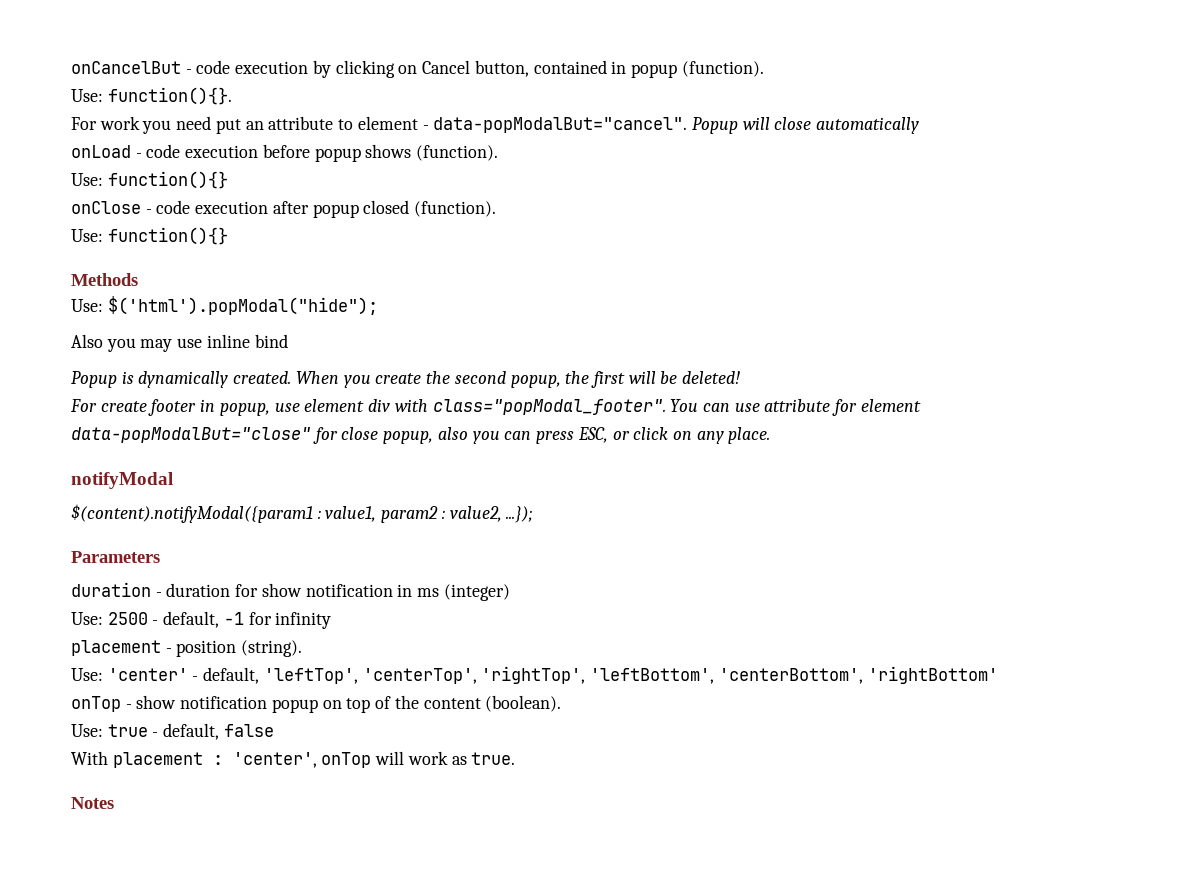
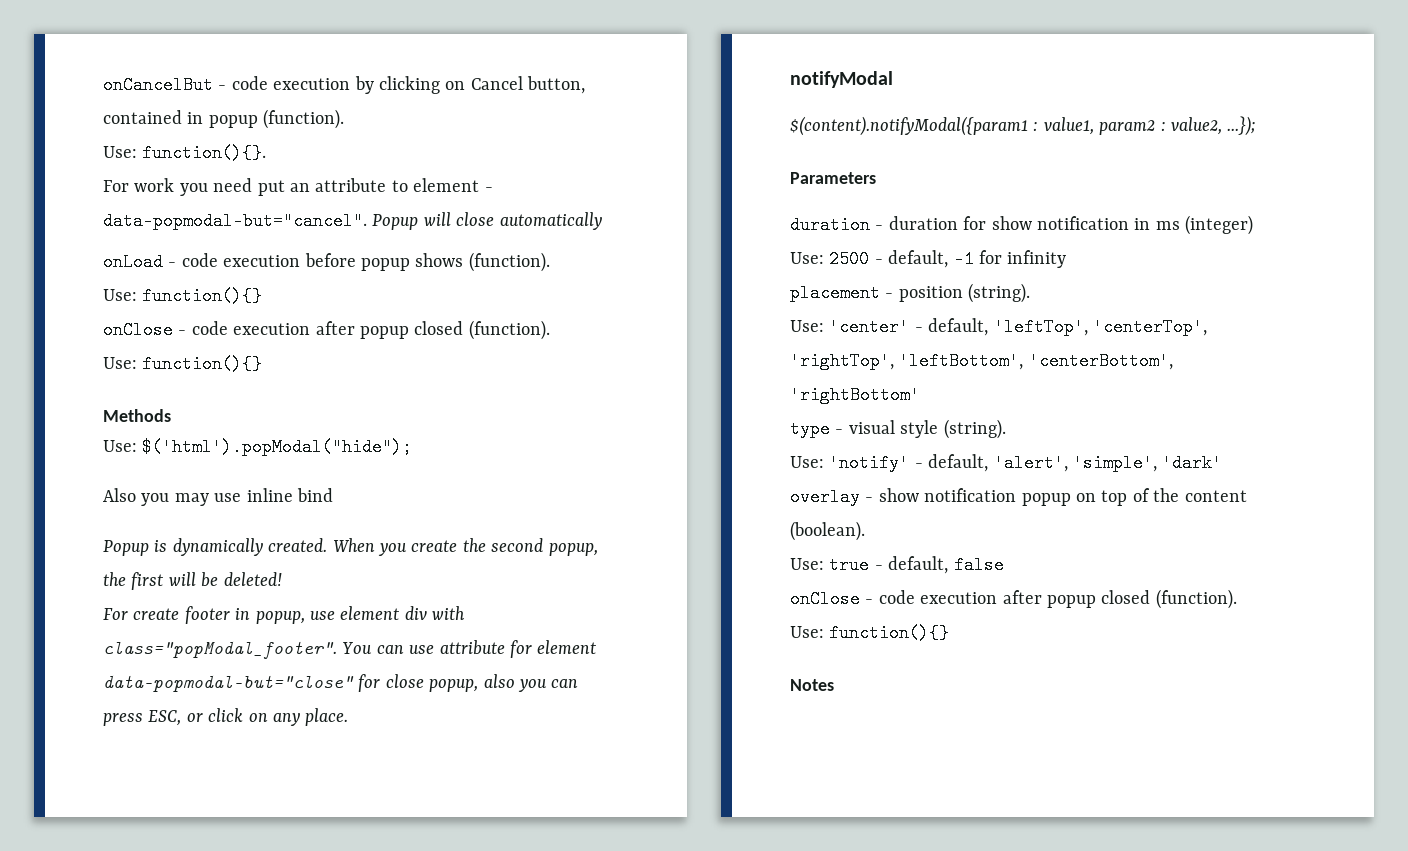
- For work you need put an attribute to element - data-popModalBut="cancel".
+ For work you need put an attribute to element - data-popmodal-but="cancel".
- You can use attribute for element data-popModalBut="close" for close popup, also you can press ESC, or click on any place.
+ You can use attribute for element data-popmodal-but="close" for close popup, also you can press ESC, or click on any place.
- onTop - show notification popup on top of the content (boolean).
+ type - visual style (string).
+ Use: 'notify' - default, 'alert', 'simple', 'dark'
+ overlay - show notification popup on top of the content (boolean).
  Use: true - default, false
- With placement : 'center', onTop will work as true.
+ onClose - code execution after popup closed (function).
+ Use: function(){}

